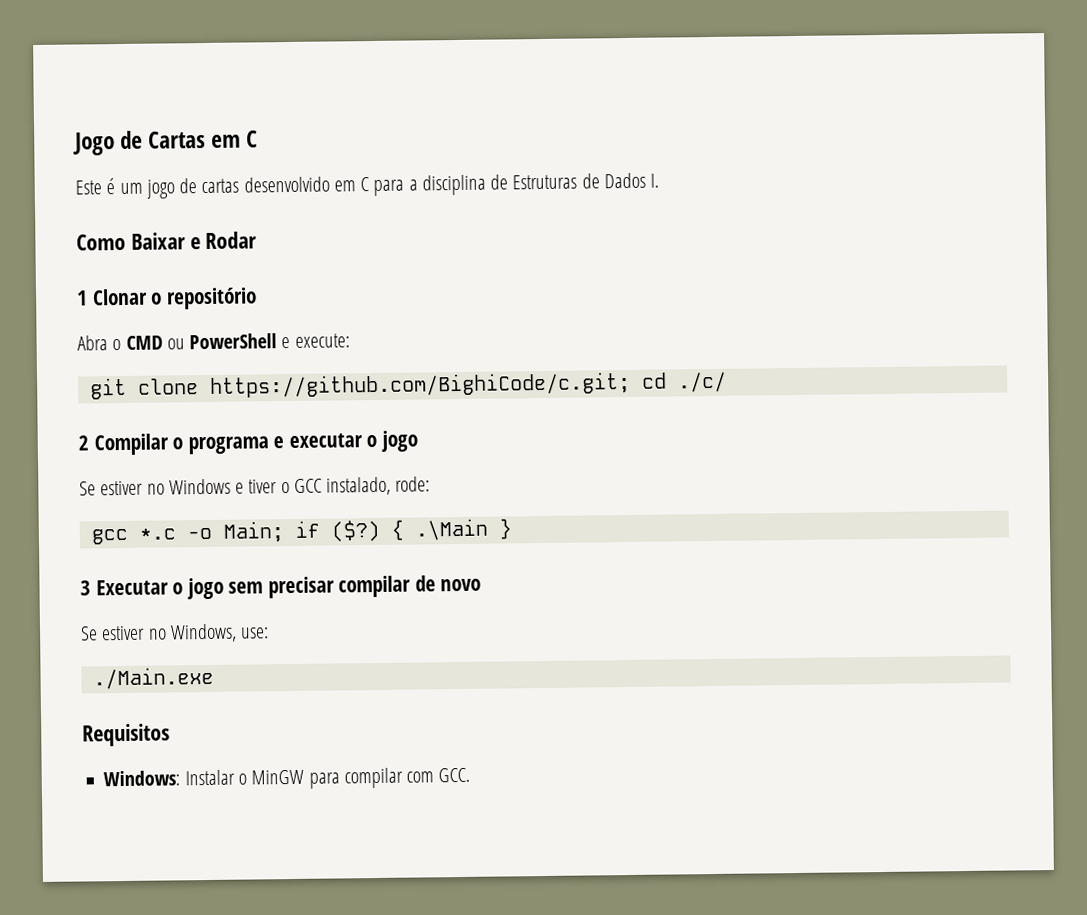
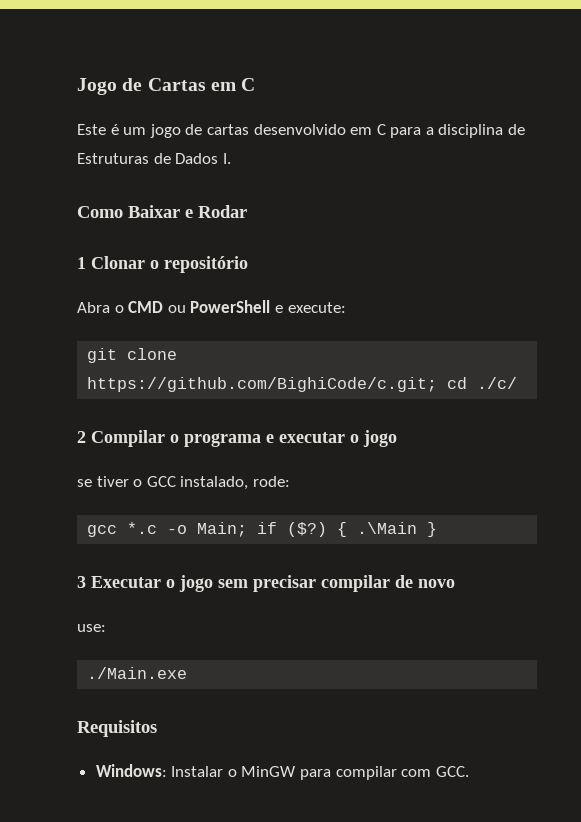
- Se estiver no Windows e tiver o GCC instalado, rode:
+ se tiver o GCC instalado, rode:
- Se estiver no Windows, use:
+ use:

